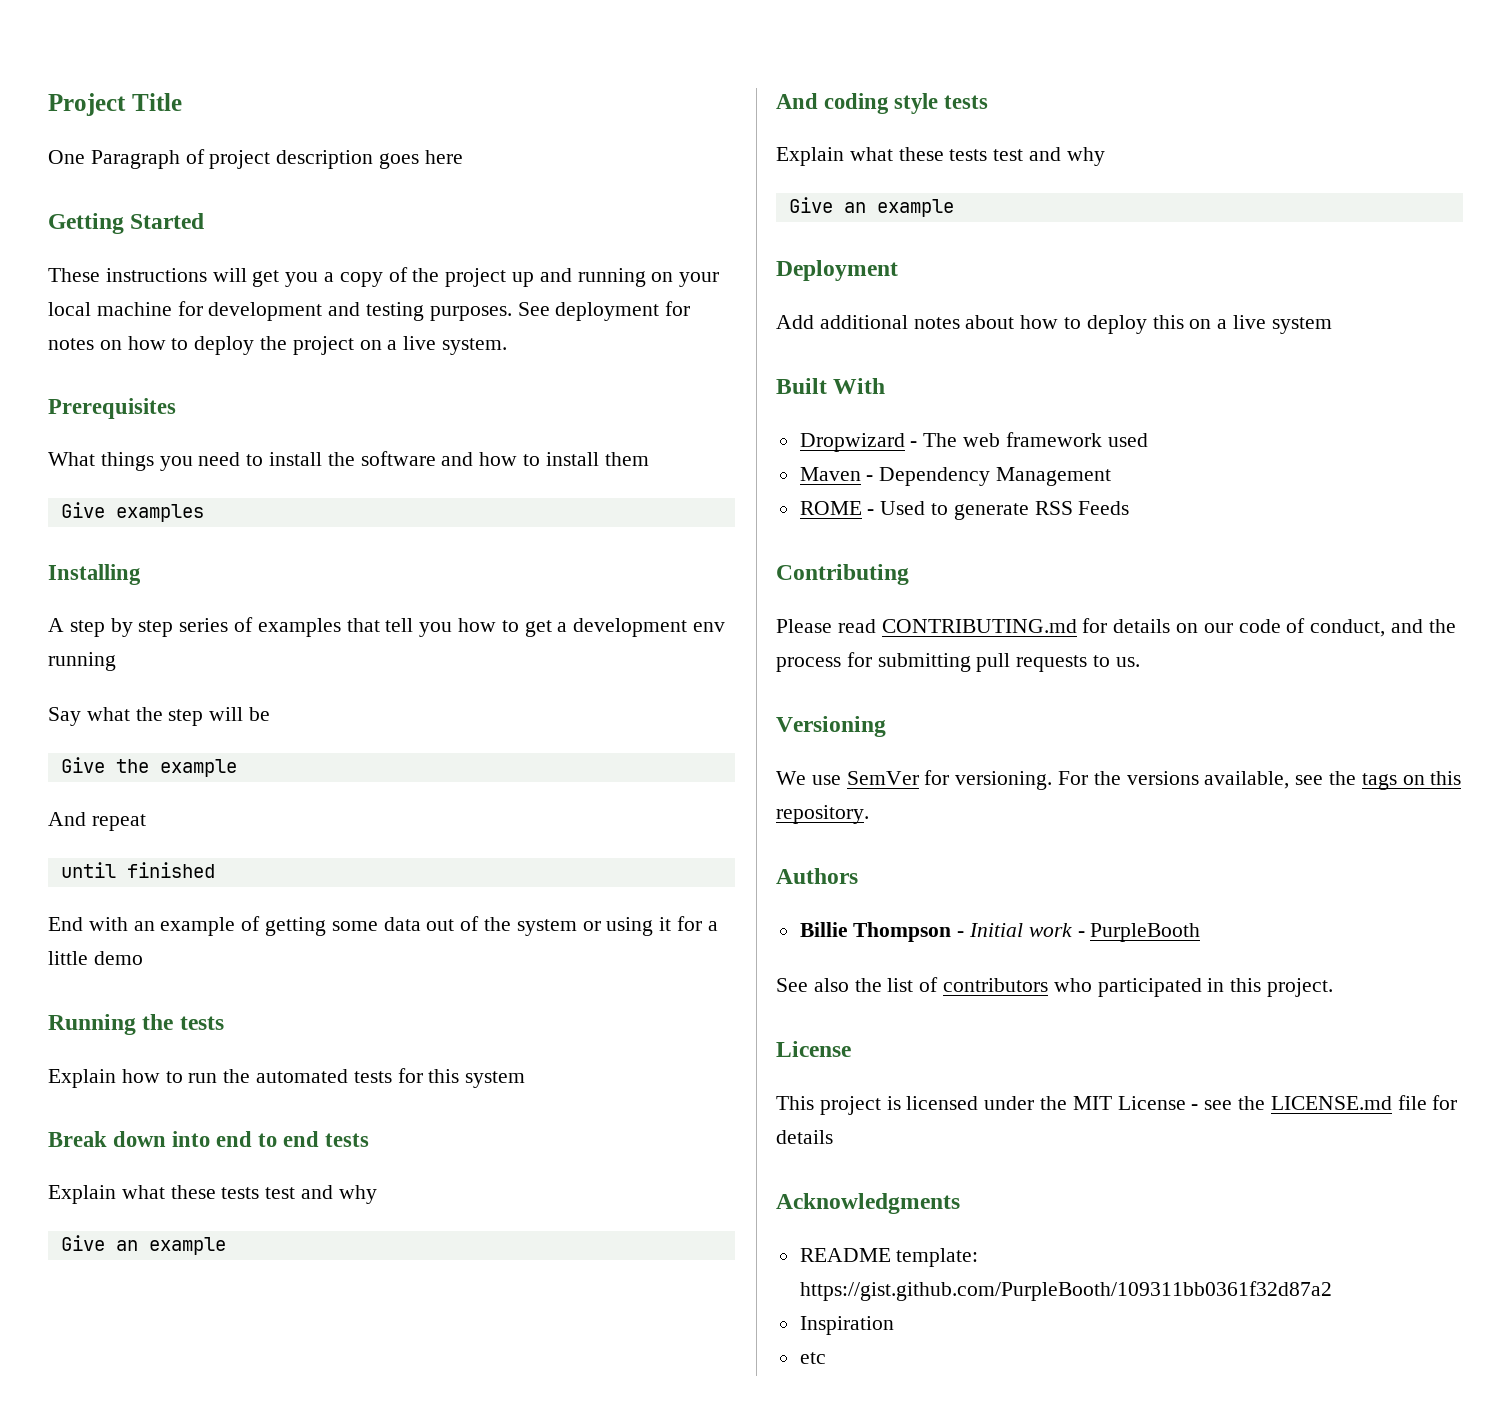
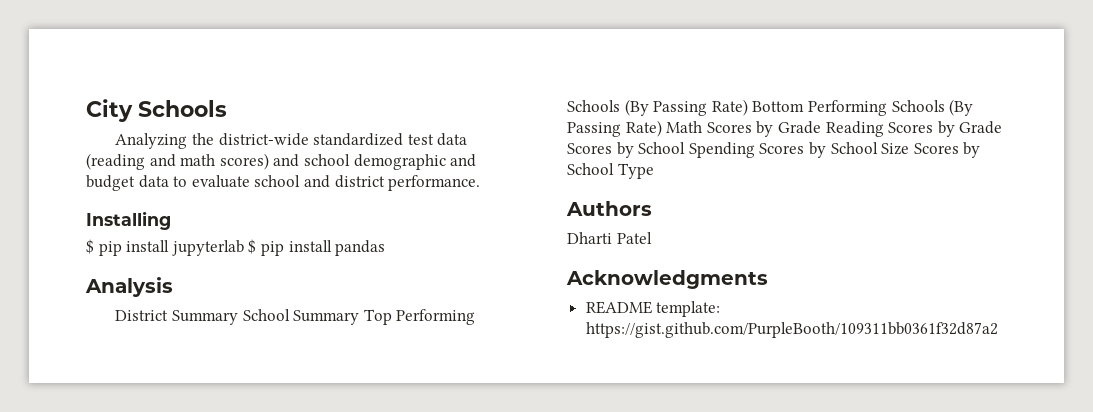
- Project Title
- One Paragraph of project description goes here
- Getting Started
- These instructions will get you a copy of the project up and running on your local machine for development and testing purposes. See deployment for notes on how to deploy the project on a live system.
- Prerequisites
- What things you need to install the software and how to install them
- Give examples
+ City Schools
+ Analyzing the district-wide standardized test data (reading and math scores) and school demographic and budget data to evaluate school and district performance.
  Installing
- A step by step series of examples that tell you how to get a development env running
- Say what the step will be
- Give the example
- And repeat
- until finished
- End with an example of getting some data out of the system or using it for a little demo
- Running the tests
- Explain how to run the automated tests for this system
- Break down into end to end tests
- Explain what these tests test and why
- Give an example
- And coding style tests
- Explain what these tests test and why
- Give an example
- Deployment
- Add additional notes about how to deploy this on a live system
- Built With
- Dropwizard - The web framework used
- Maven - Dependency Management
- ROME - Used to generate RSS Feeds
- Contributing
- Please read CONTRIBUTING.md for details on our code of conduct, and the process for submitting pull requests to us.
- Versioning
- We use SemVer for versioning. For the versions available, see the tags on this repository.
+ $ pip install jupyterlab $ pip install pandas
+ Analysis
+ District Summary School Summary Top Performing Schools (By Passing Rate) Bottom Performing Schools (By Passing Rate) Math Scores by Grade Reading Scores by Grade Scores by School Spending Scores by School Size Scores by School Type
  Authors
- Billie Thompson - Initial work - PurpleBooth
- See also the list of contributors who participated in this project.
- License
- This project is licensed under the MIT License - see the LICENSE.md file for details
+ Dharti Patel
- Inspiration
- etc

